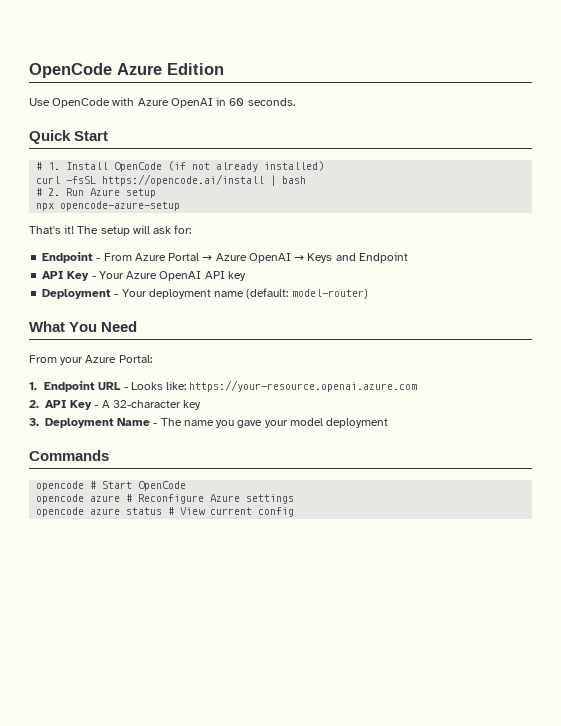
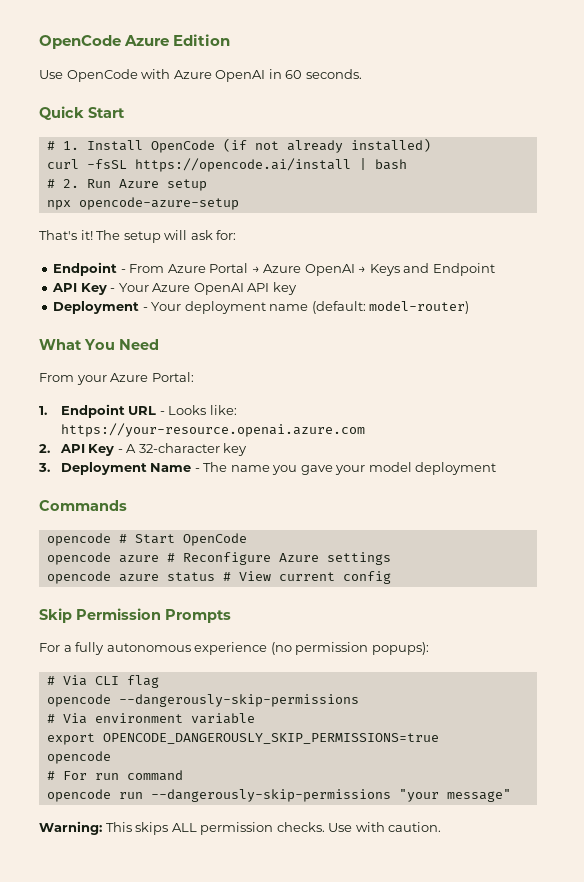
+ Skip Permission Prompts
+ For a fully autonomous experience (no permission popups):
+ # Via CLI flag
+ opencode --dangerously-skip-permissions
+ # Via environment variable
+ export OPENCODE_DANGEROUSLY_SKIP_PERMISSIONS=true
+ opencode
+ # For run command
+ opencode run --dangerously-skip-permissions "your message"
+ Warning: This skips ALL permission checks. Use with caution.

